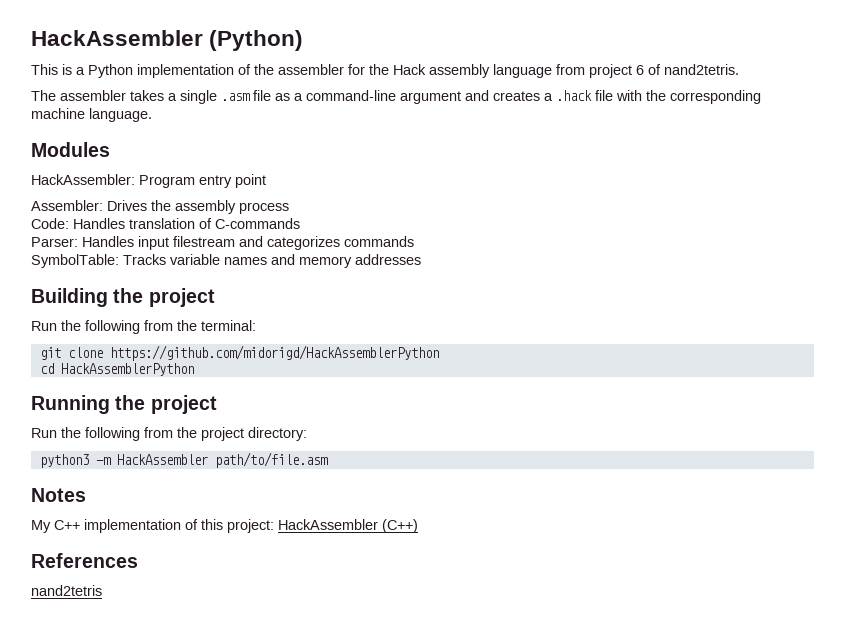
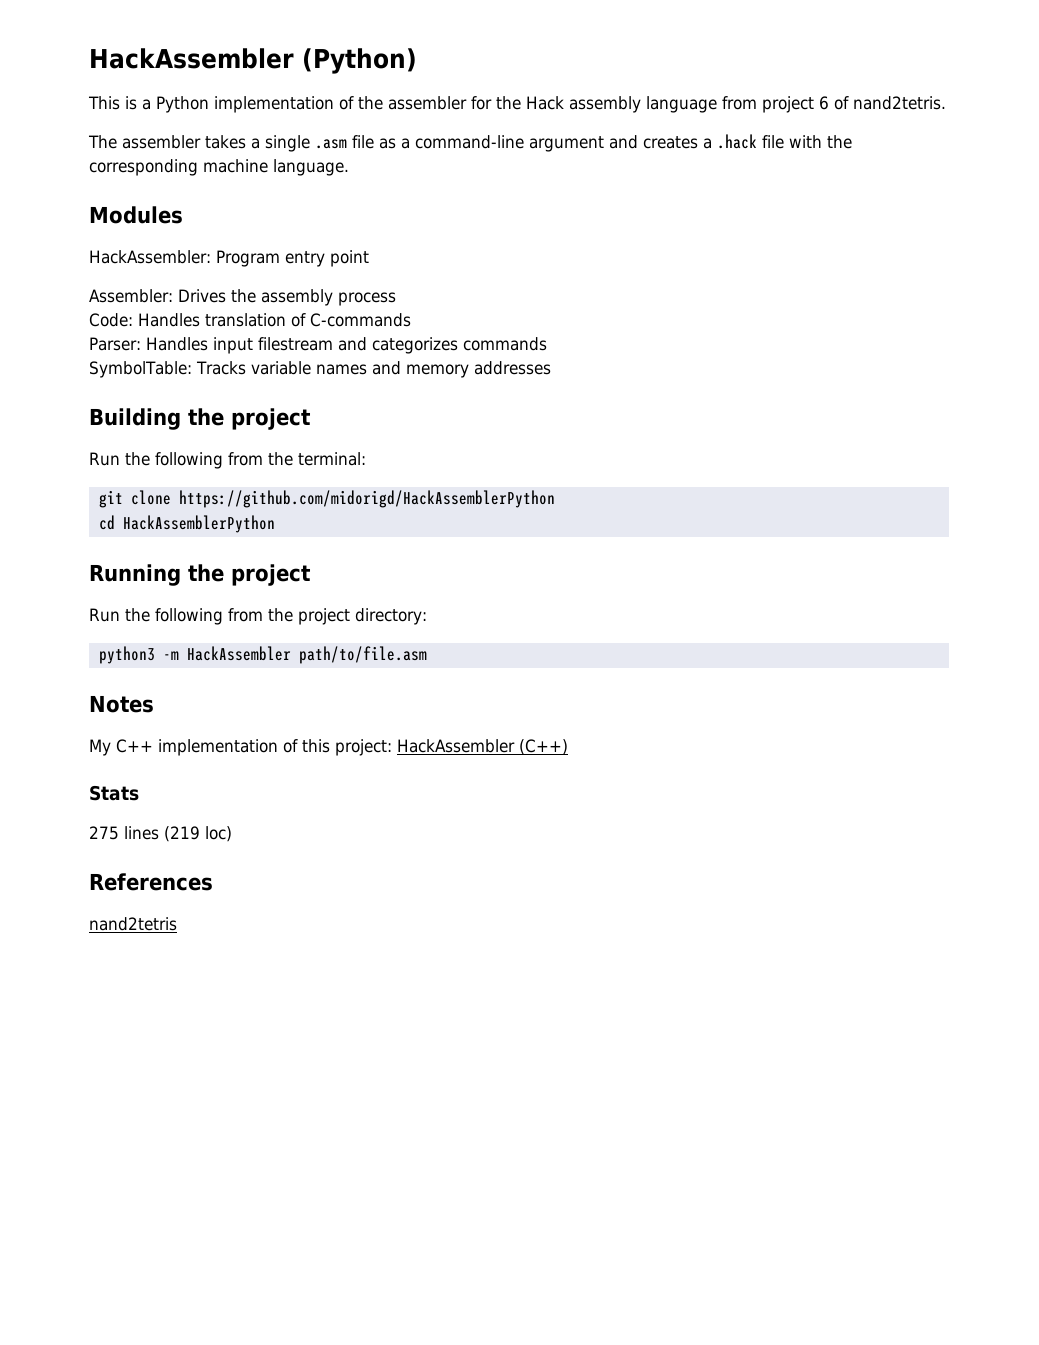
+ Stats
+ 275 lines (219 loc)

